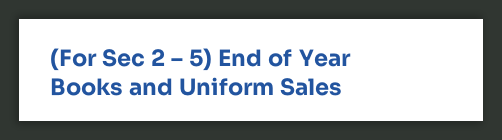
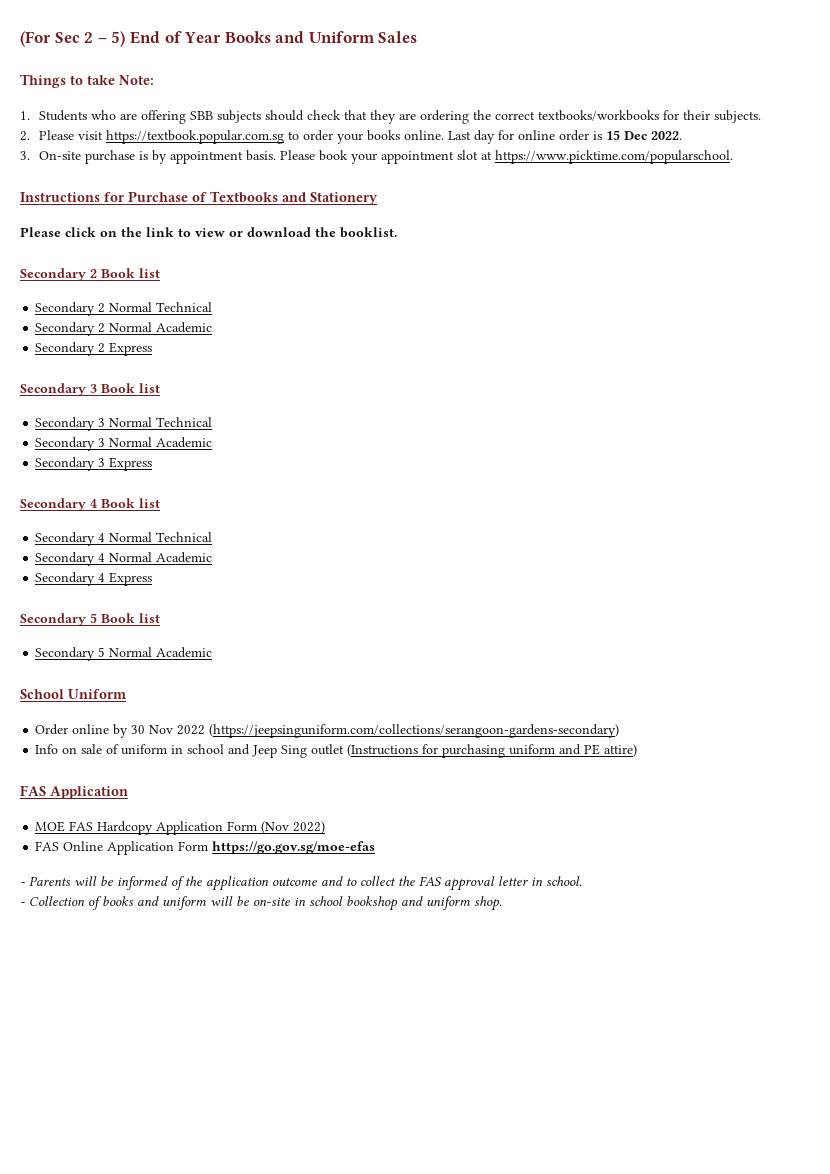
+ Things to take Note:
+ 1. Students who are offering SBB subjects should check that they are ordering the correct textbooks/workbooks for their subjects.
+ 2. Please visit https://textbook.popular.com.sg to order your books online. Last day for online order is 15 Dec 2022.
+ 3. On-site purchase is by appointment basis. Please book your appointment slot at https://www.picktime.com/popularschool.
+ Instructions for Purchase of Textbooks and Stationery
+ Please click on the link to view or download the booklist.
+ Secondary 2 Book list
+ Secondary 2 Normal Technical
+ Secondary 2 Normal Academic
+ Secondary 2 Express
+ Secondary 3 Book list
+ Secondary 3 Normal Technical
+ Secondary 3 Normal Academic
+ Secondary 3 Express
+ Secondary 4 Book list
+ Secondary 4 Normal Technical
+ Secondary 4 Normal Academic
+ Secondary 4 Express
+ Secondary 5 Book list
+ Secondary 5 Normal Academic
+ School Uniform
+ Order online by 30 Nov 2022 (https://jeepsinguniform.com/collections/serangoon-gardens-secondary)
+ Info on sale of uniform in school and Jeep Sing outlet (Instructions for purchasing uniform and PE attire)
+ FAS Application
+ MOE FAS Hardcopy Application Form (Nov 2022)
+ FAS Online Application Form https://go.gov.sg/moe-efas
+ - Parents will be informed of the application outcome and to collect the FAS approval letter in school.
+ - Collection of books and uniform will be on-site in school bookshop and uniform shop.

